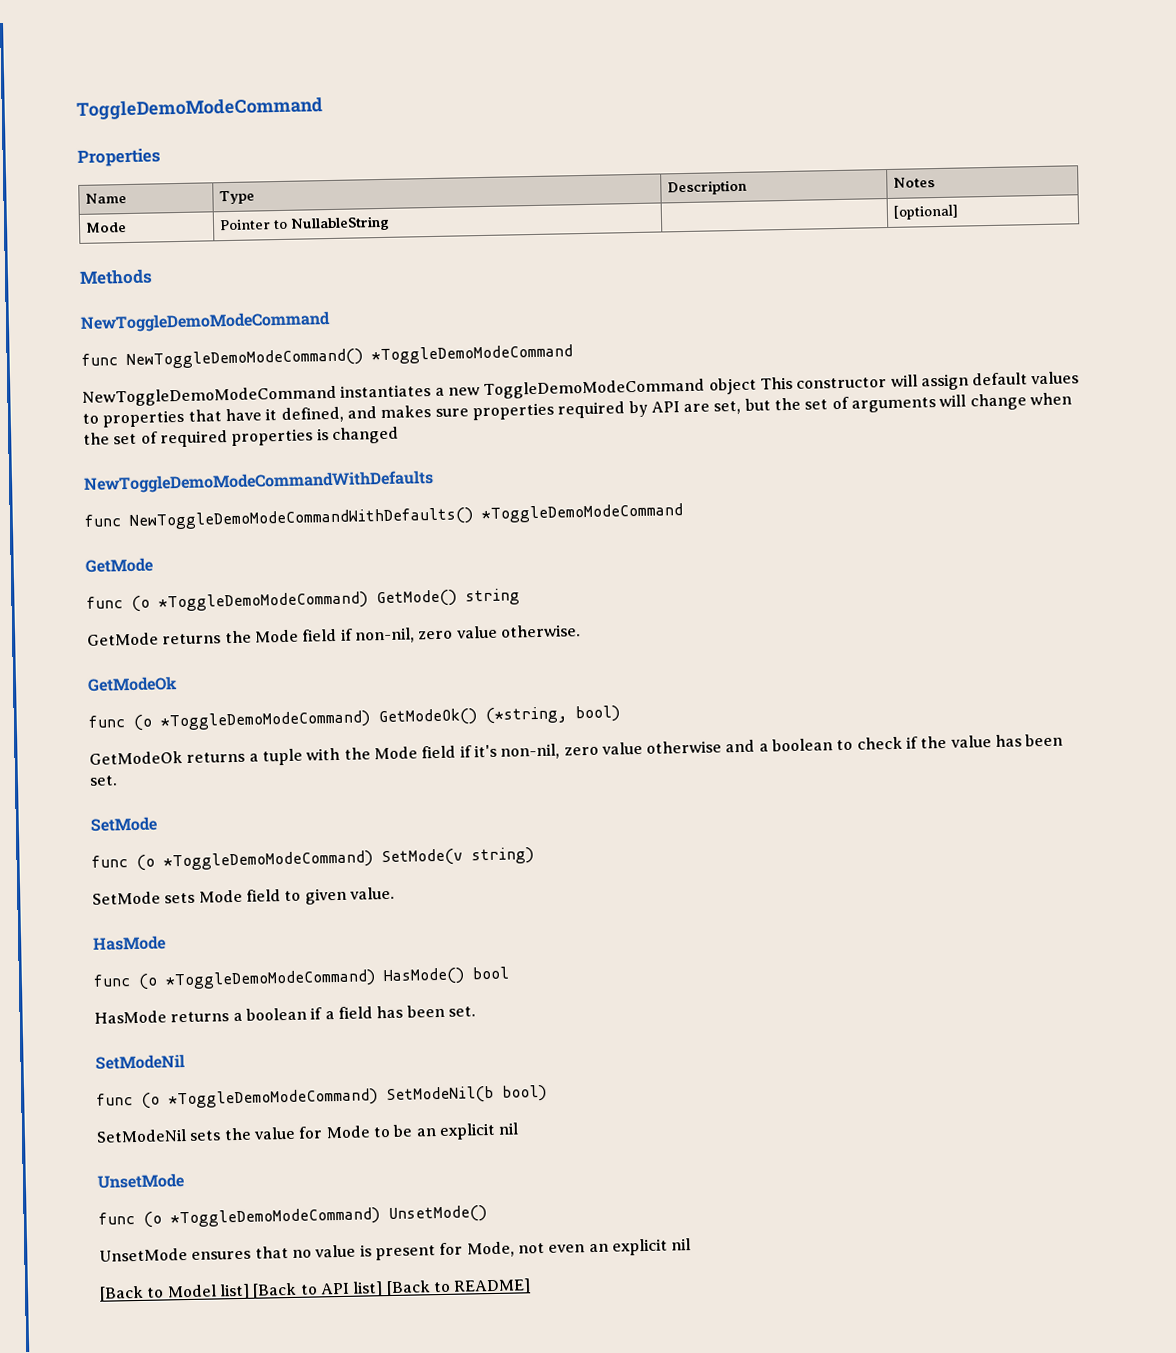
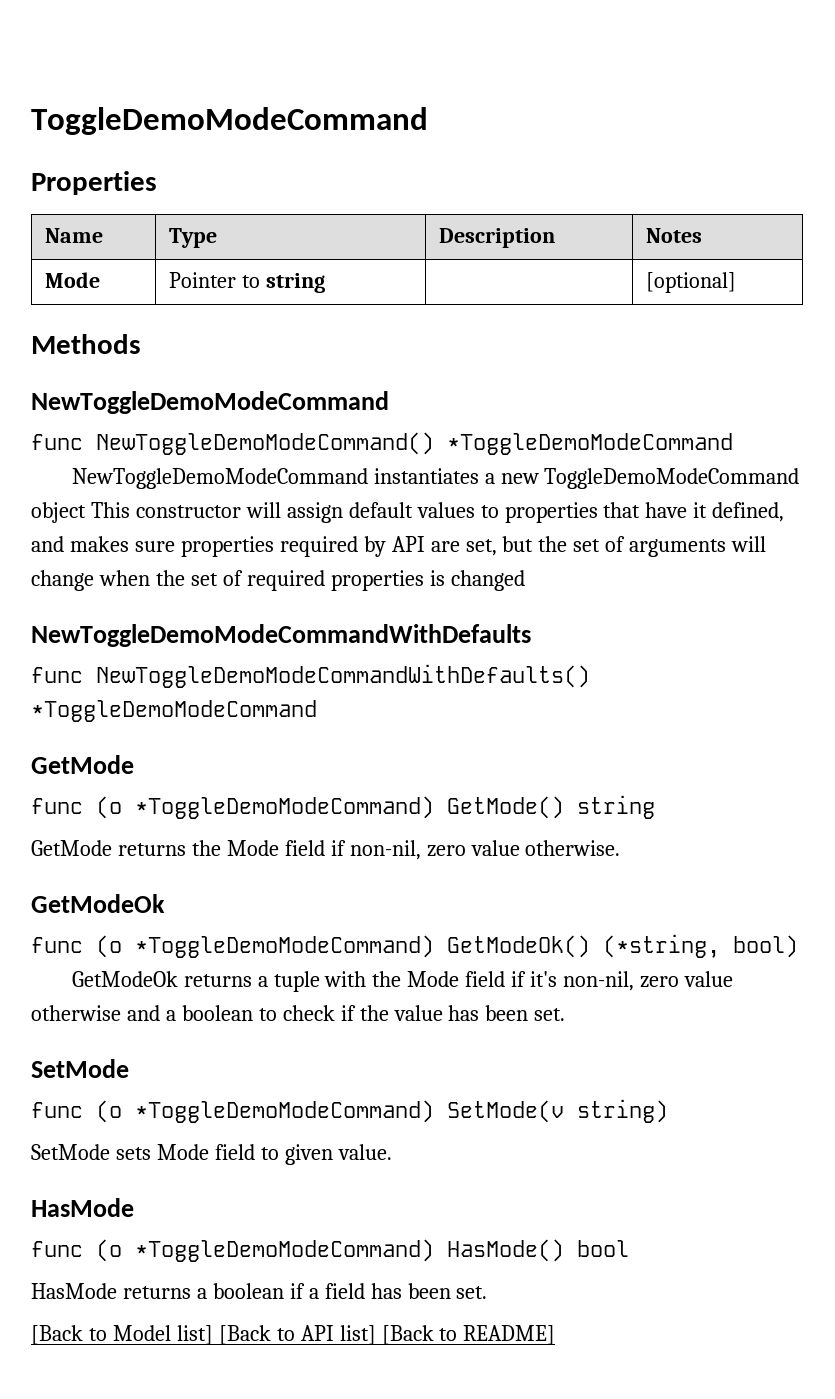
- Mode | Pointer to NullableString | | [optional]
+ Mode | Pointer to string | | [optional]
  HasMode returns a boolean if a field has been set.
- SetModeNil
- func (o *ToggleDemoModeCommand) SetModeNil(b bool)
- SetModeNil sets the value for Mode to be an explicit nil
- UnsetMode
- func (o *ToggleDemoModeCommand) UnsetMode()
- UnsetMode ensures that no value is present for Mode, not even an explicit nil

